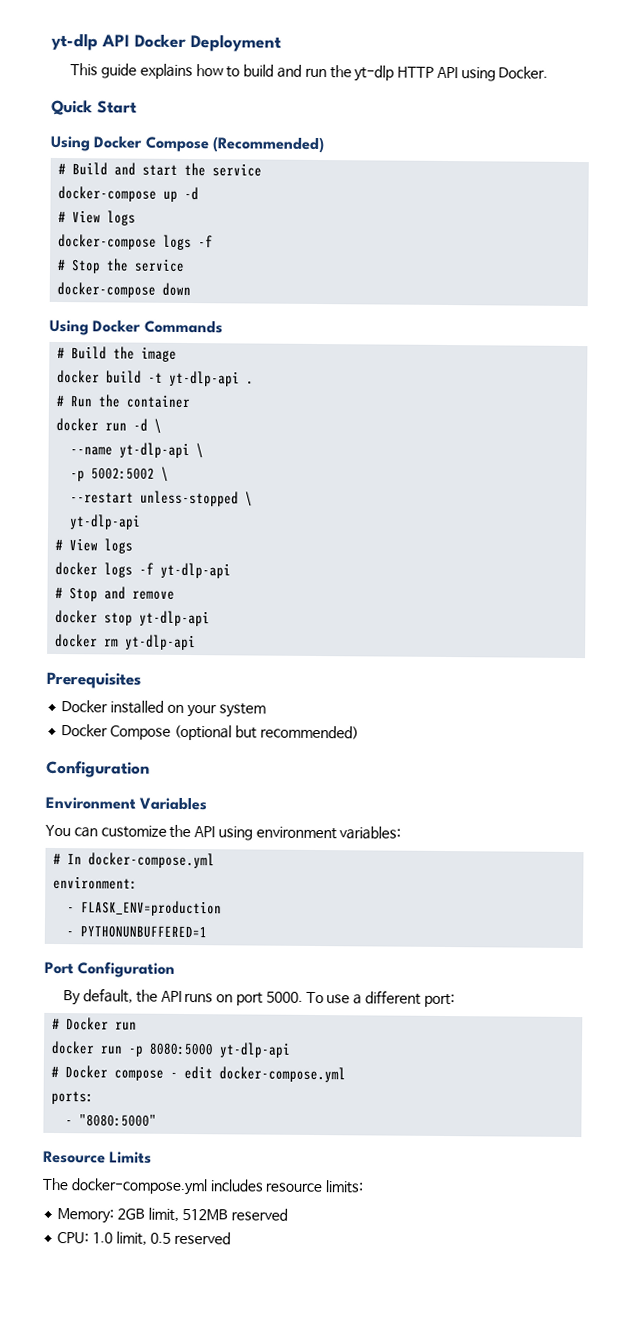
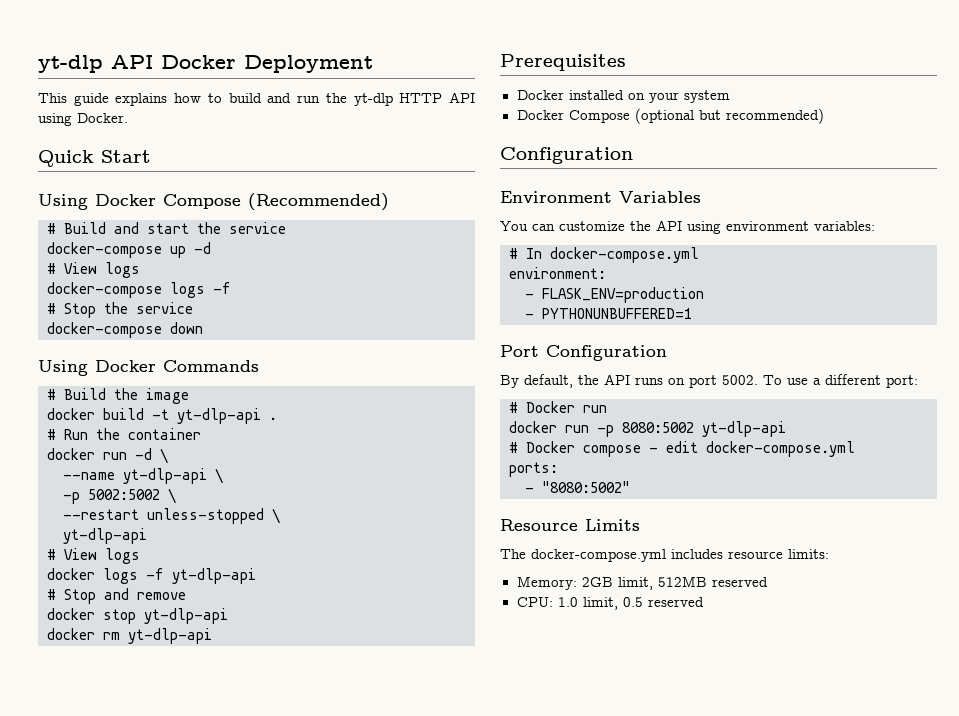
- By default, the API runs on port 5000.
+ By default, the API runs on port 5002.
- docker run -p 8080:5000 yt-dlp-api
+ docker run -p 8080:5002 yt-dlp-api
- - "8080:5000"
+ - "8080:5002"

